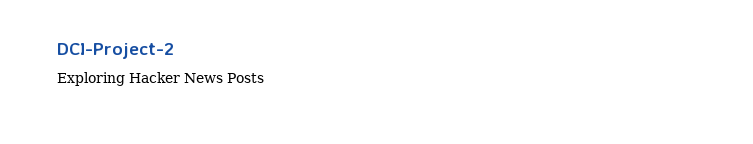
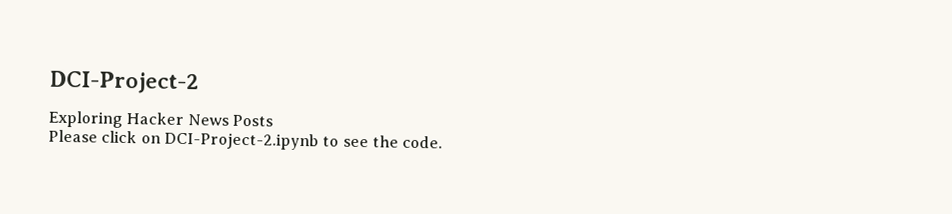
+ Please click on DCI-Project-2.ipynb to see the code.

